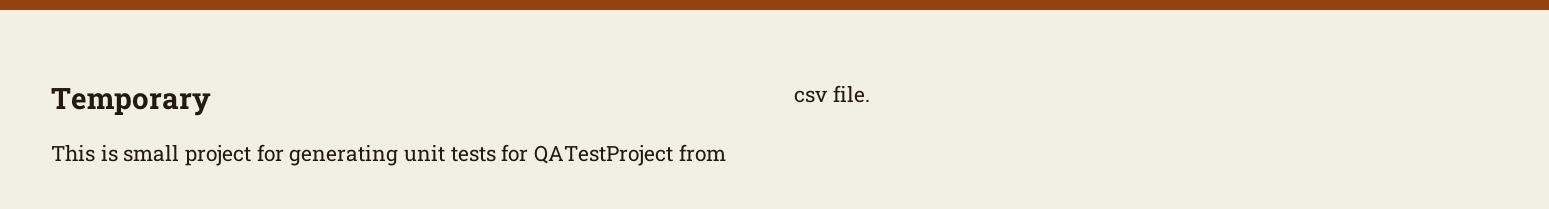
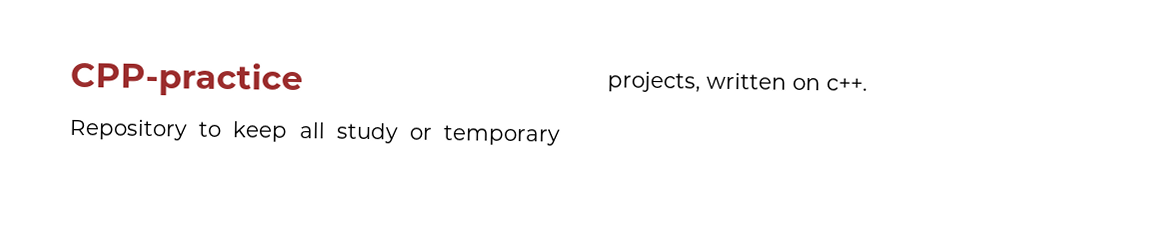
- Temporary
- This is small project for generating unit tests for QATestProject from csv file.
+ CPP-practice
+ Repository to keep all study or temporary projects, written on c++.

